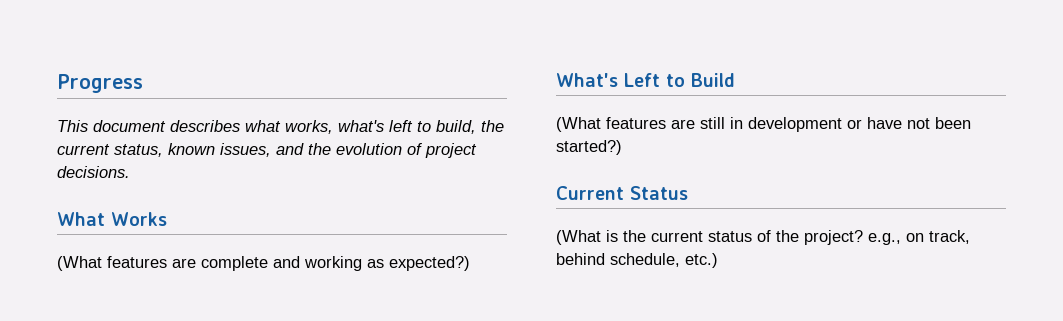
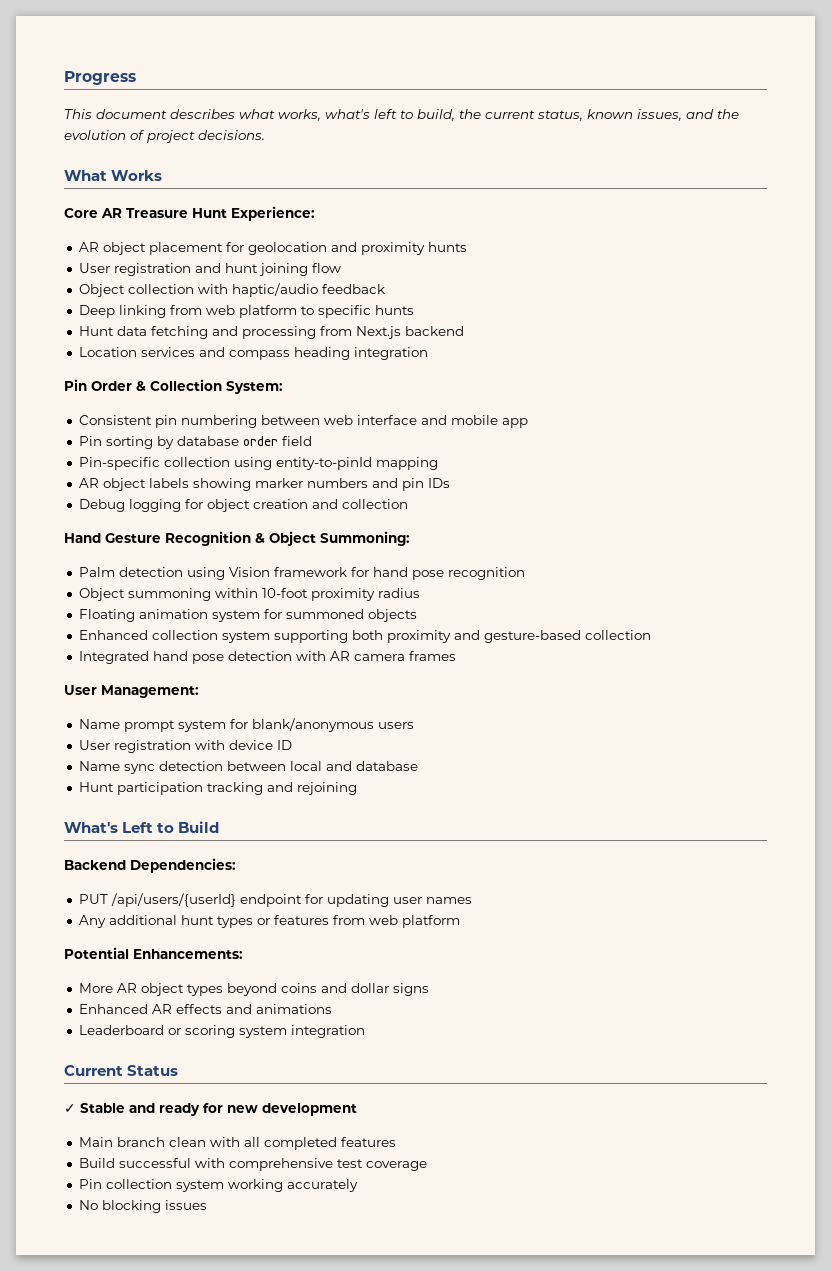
- (What features are complete and working as expected?)
+ Core AR Treasure Hunt Experience:
+ AR object placement for geolocation and proximity hunts
+ User registration and hunt joining flow
+ Object collection with haptic/audio feedback
+ Deep linking from web platform to specific hunts
+ Hunt data fetching and processing from Next.js backend
+ Location services and compass heading integration
+ Pin Order & Collection System:
+ Consistent pin numbering between web interface and mobile app
+ Pin sorting by database order field
+ Pin-specific collection using entity-to-pinId mapping
+ AR object labels showing marker numbers and pin IDs
+ Debug logging for object creation and collection
+ Hand Gesture Recognition & Object Summoning:
+ Palm detection using Vision framework for hand pose recognition
+ Object summoning within 10-foot proximity radius
+ Floating animation system for summoned objects
+ Enhanced collection system supporting both proximity and gesture-based collection
+ Integrated hand pose detection with AR camera frames
+ User Management:
+ Name prompt system for blank/anonymous users
+ User registration with device ID
+ Name sync detection between local and database
+ Hunt participation tracking and rejoining
  What's Left to Build
- (What features are still in development or have not been started?)
+ Backend Dependencies:
+ PUT /api/users/{userId} endpoint for updating user names
+ Any additional hunt types or features from web platform
+ Potential Enhancements:
+ More AR object types beyond coins and dollar signs
+ Enhanced AR effects and animations
+ Leaderboard or scoring system integration
  Current Status
- (What is the current status of the project? e.g., on track, behind schedule, etc.)
+ ✓ Stable and ready for new development
+ Main branch clean with all completed features
+ Build successful with comprehensive test coverage
+ Pin collection system working accurately
+ No blocking issues

